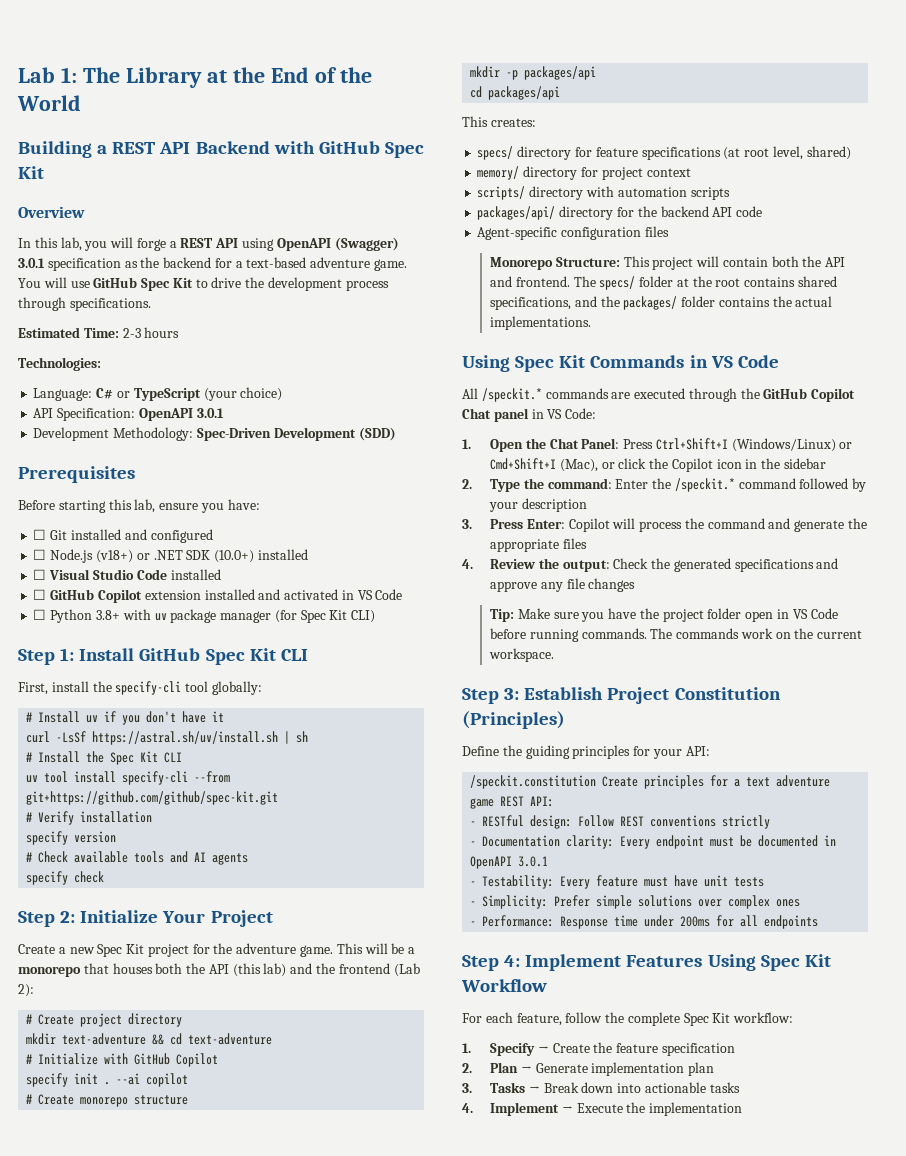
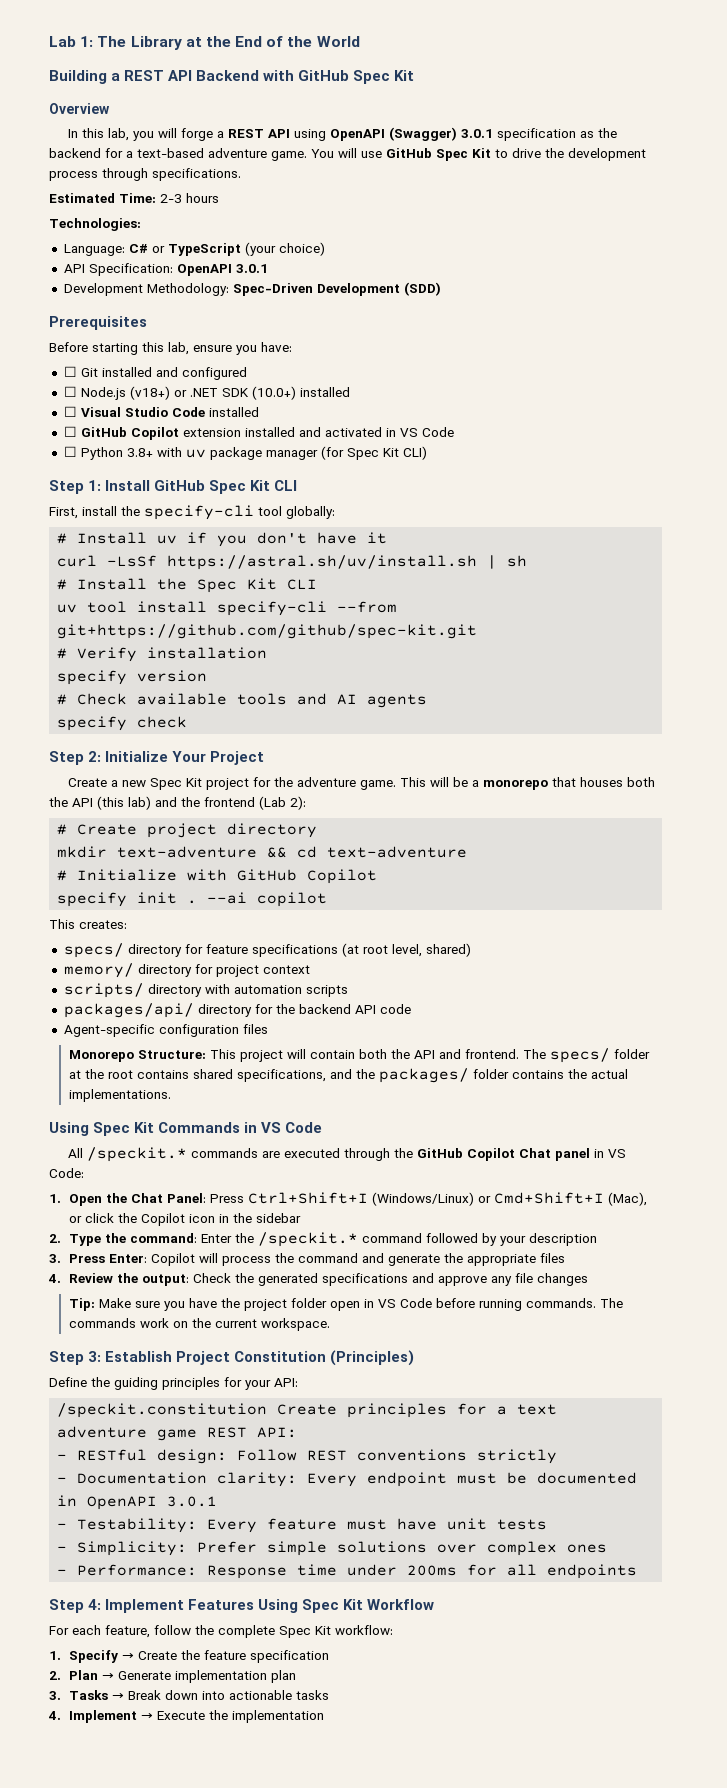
- # Create monorepo structure
- mkdir -p packages/api
- cd packages/api

